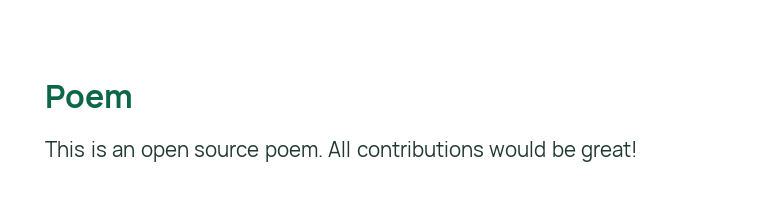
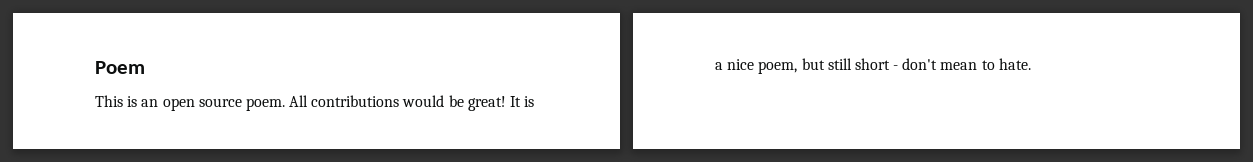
+ It is a nice poem, but still short - don't mean to hate.

